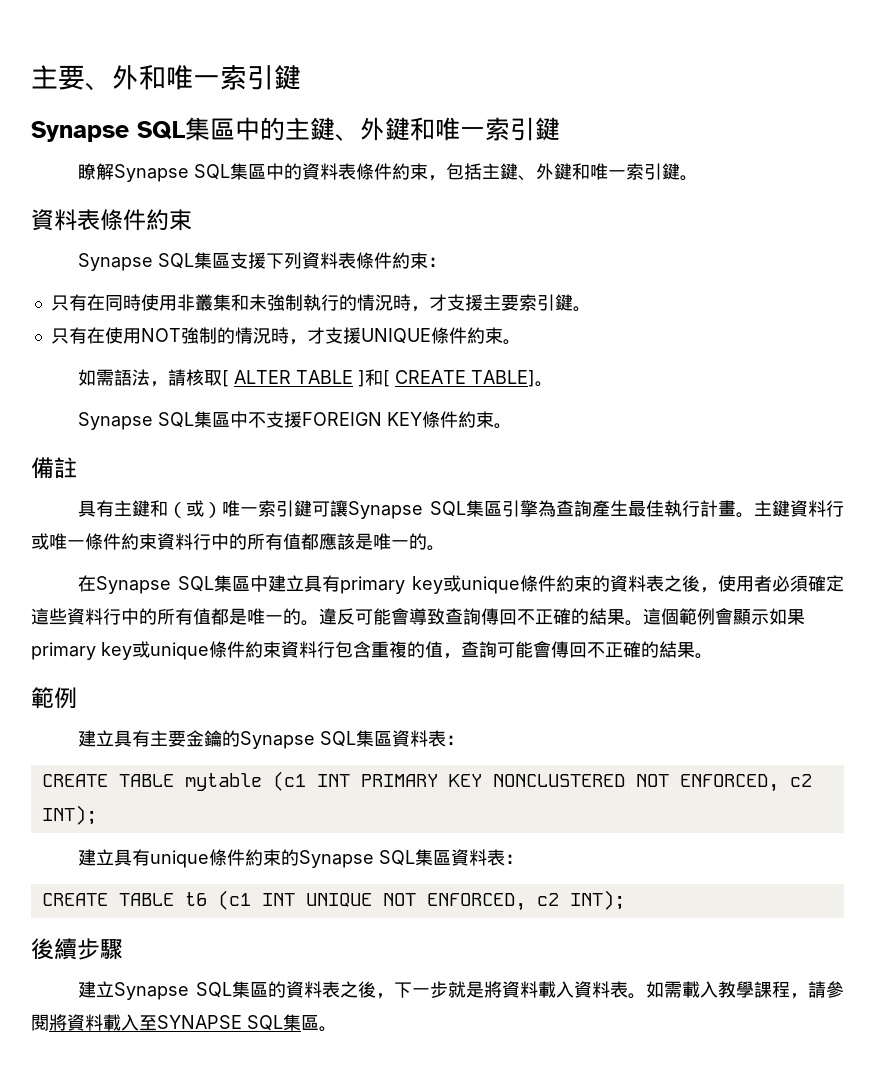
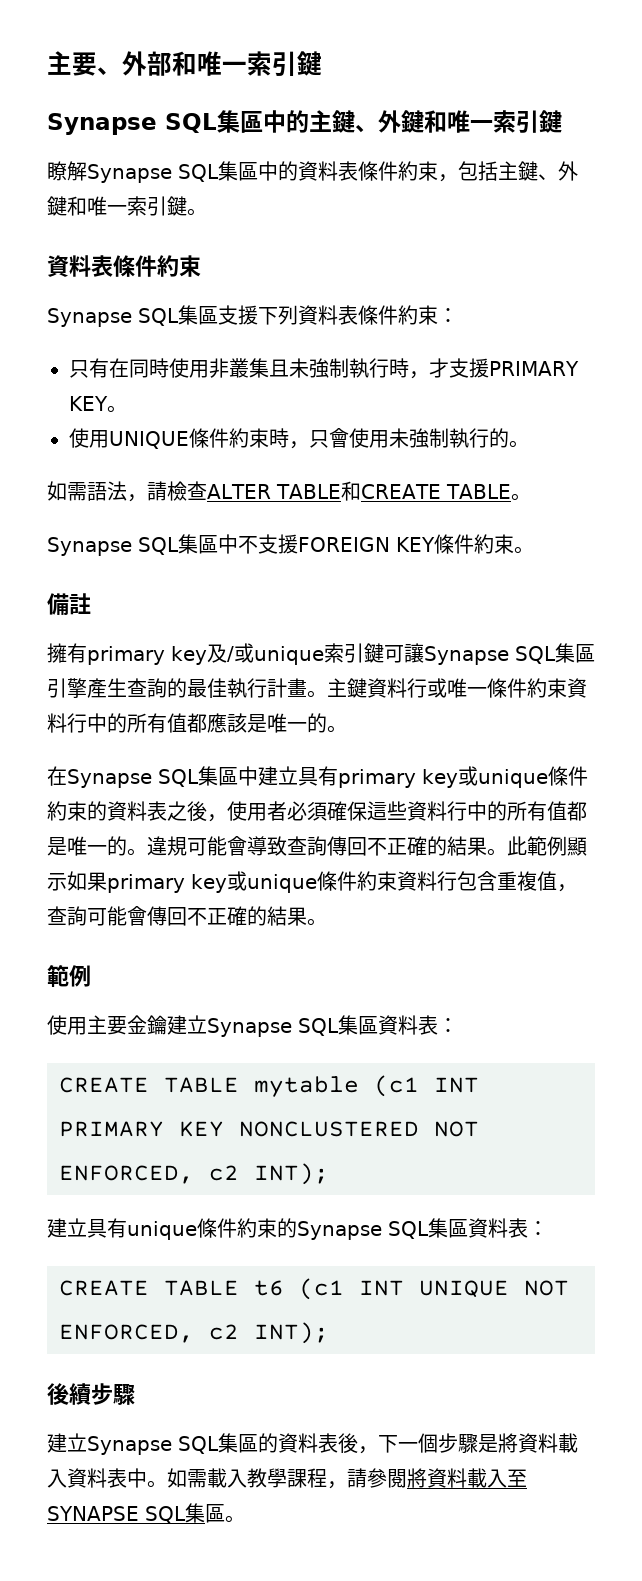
- 主要、外和唯一索引鍵
+ 主要、外部和唯一索引鍵
- 只有在同時使用非叢集和未強制執行的情況時，才支援主要索引鍵。
- 只有在使用NOT強制的情況時，才支援UNIQUE條件約束。
- 如需語法，請核取[ ALTER TABLE ]和[ CREATE TABLE]。
+ 只有在同時使用非叢集且未強制執行時，才支援PRIMARY KEY。
+ 使用UNIQUE條件約束時，只會使用未強制執行的。
+ 如需語法，請檢查ALTER TABLE和CREATE TABLE。
- 具有主鍵和（或）唯一索引鍵可讓Synapse SQL集區引擎為查詢產生最佳執行計畫。
+ 擁有primary key及/或unique索引鍵可讓Synapse SQL集區引擎產生查詢的最佳執行計畫。
- 在Synapse SQL集區中建立具有primary key或unique條件約束的資料表之後，使用者必須確定這些資料行中的所有值都是唯一的。
+ 在Synapse SQL集區中建立具有primary key或unique條件約束的資料表之後，使用者必須確保這些資料行中的所有值都是唯一的。
- 違反可能會導致查詢傳回不正確的結果。
+ 違規可能會導致查詢傳回不正確的結果。
- 這個範例會顯示如果primary key或unique條件約束資料行包含重複的值，查詢可能會傳回不正確的結果。
+ 此範例顯示如果primary key或unique條件約束資料行包含重複值，查詢可能會傳回不正確的結果。
- 建立具有主要金鑰的Synapse SQL集區資料表：
+ 使用主要金鑰建立Synapse SQL集區資料表：
- 建立Synapse SQL集區的資料表之後，下一步就是將資料載入資料表。
+ 建立Synapse SQL集區的資料表後，下一個步驟是將資料載入資料表中。

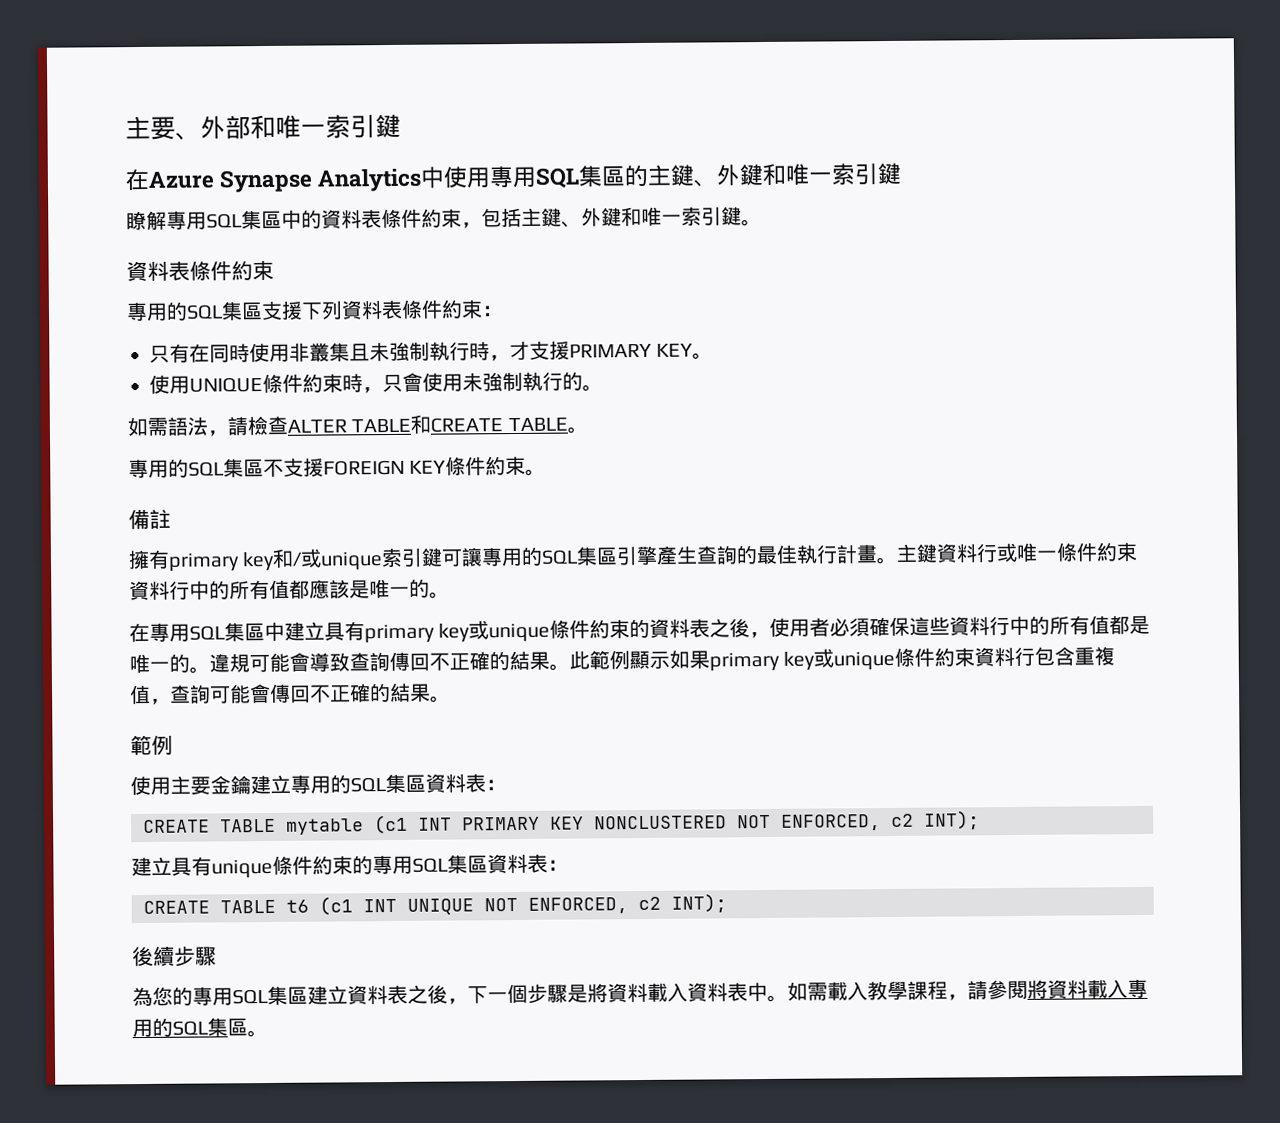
- Synapse SQL集區中的主鍵、外鍵和唯一索引鍵
+ 在Azure Synapse Analytics中使用專用SQL集區的主鍵、外鍵和唯一索引鍵
- 瞭解Synapse SQL集區中的資料表條件約束，包括主鍵、外鍵和唯一索引鍵。
+ 瞭解專用SQL集區中的資料表條件約束，包括主鍵、外鍵和唯一索引鍵。
- Synapse SQL集區支援下列資料表條件約束：
+ 專用的SQL集區支援下列資料表條件約束：
- Synapse SQL集區中不支援FOREIGN KEY條件約束。
+ 專用的SQL集區不支援FOREIGN KEY條件約束。
- 擁有primary key及/或unique索引鍵可讓Synapse SQL集區引擎產生查詢的最佳執行計畫。
+ 擁有primary key和/或unique索引鍵可讓專用的SQL集區引擎產生查詢的最佳執行計畫。
- 在Synapse SQL集區中建立具有primary key或unique條件約束的資料表之後，使用者必須確保這些資料行中的所有值都是唯一的。
+ 在專用SQL集區中建立具有primary key或unique條件約束的資料表之後，使用者必須確保這些資料行中的所有值都是唯一的。
- 使用主要金鑰建立Synapse SQL集區資料表：
+ 使用主要金鑰建立專用的SQL集區資料表：
- 建立具有unique條件約束的Synapse SQL集區資料表：
+ 建立具有unique條件約束的專用SQL集區資料表：
- 建立Synapse SQL集區的資料表後，下一個步驟是將資料載入資料表中。
+ 為您的專用SQL集區建立資料表之後，下一個步驟是將資料載入資料表中。
- 如需載入教學課程，請參閱將資料載入至SYNAPSE SQL集區。
+ 如需載入教學課程，請參閱將資料載入專用的SQL集區。

